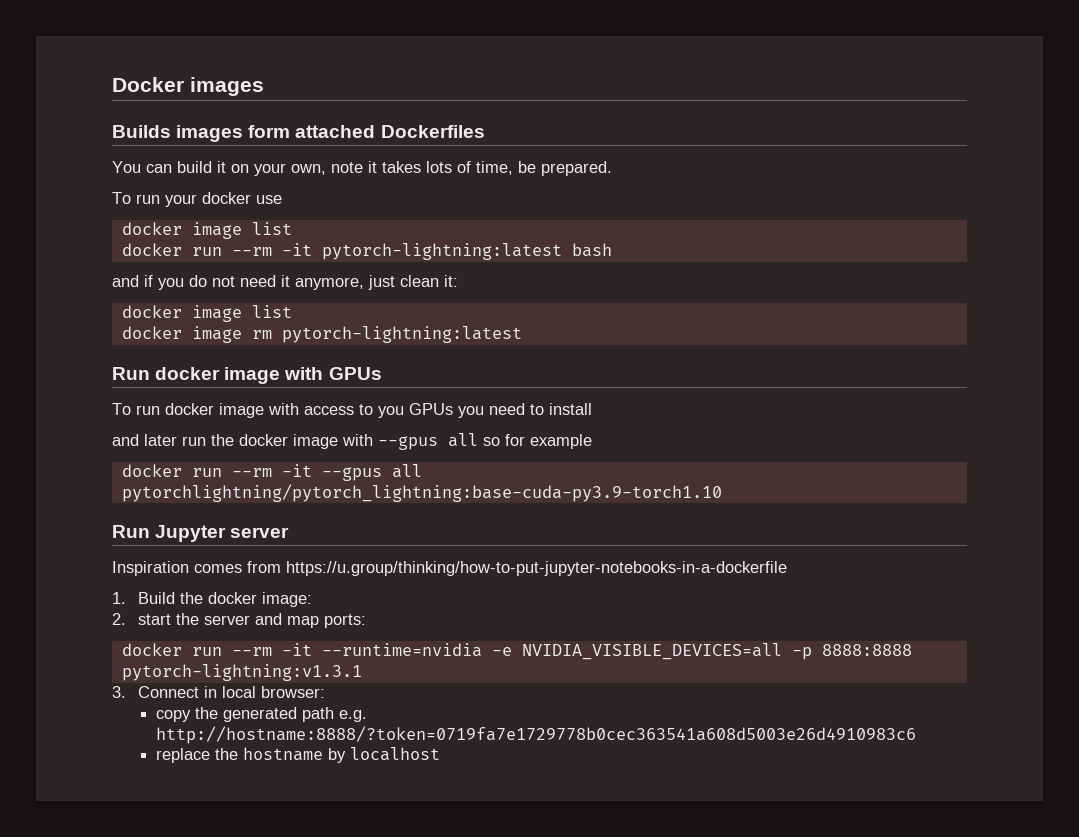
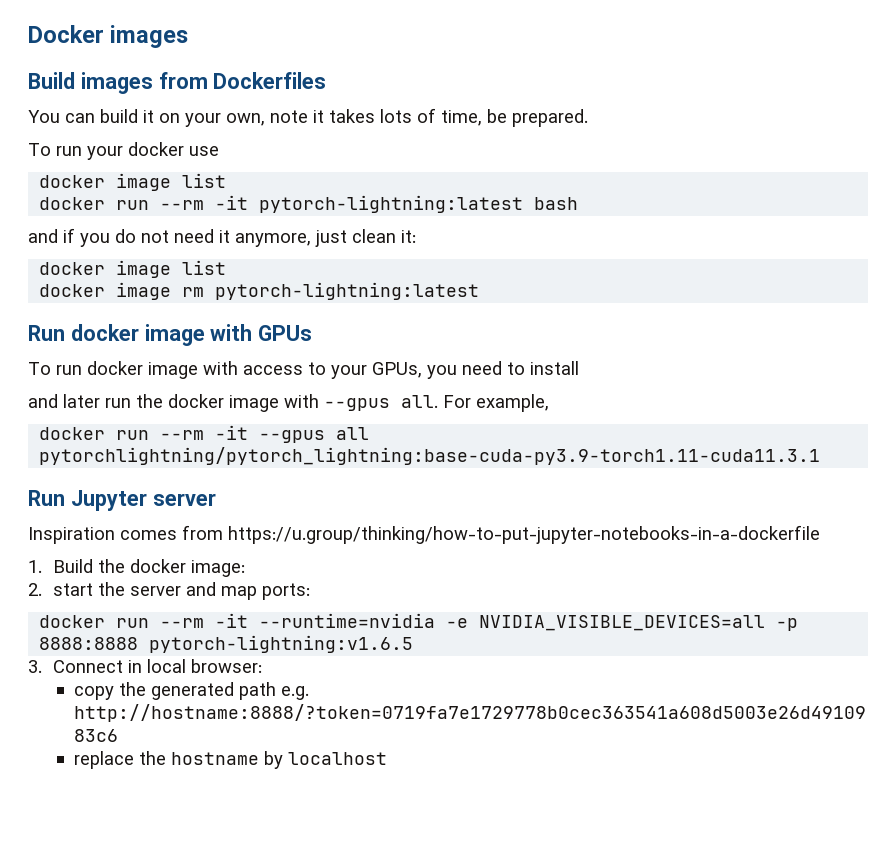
- Builds images form attached Dockerfiles
+ Build images from Dockerfiles
- To run docker image with access to you GPUs you need to install
+ To run docker image with access to your GPUs, you need to install
- and later run the docker image with --gpus all so for example
+ and later run the docker image with --gpus all. For example,
- docker run --rm -it --gpus all pytorchlightning/pytorch_lightning:base-cuda-py3.9-torch1.10
+ docker run --rm -it --gpus all pytorchlightning/pytorch_lightning:base-cuda-py3.9-torch1.11-cuda11.3.1
- docker run --rm -it --runtime=nvidia -e NVIDIA_VISIBLE_DEVICES=all -p 8888:8888 pytorch-lightning:v1.3.1
+ docker run --rm -it --runtime=nvidia -e NVIDIA_VISIBLE_DEVICES=all -p 8888:8888 pytorch-lightning:v1.6.5

